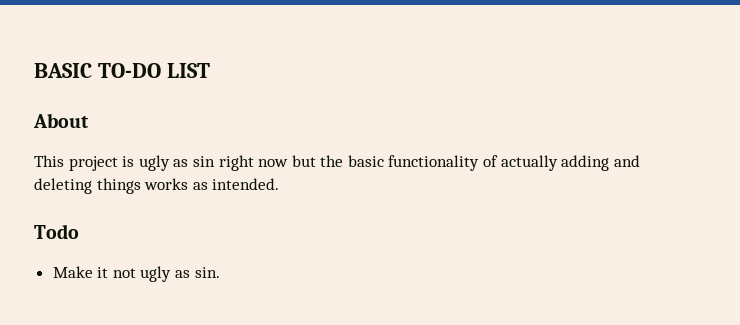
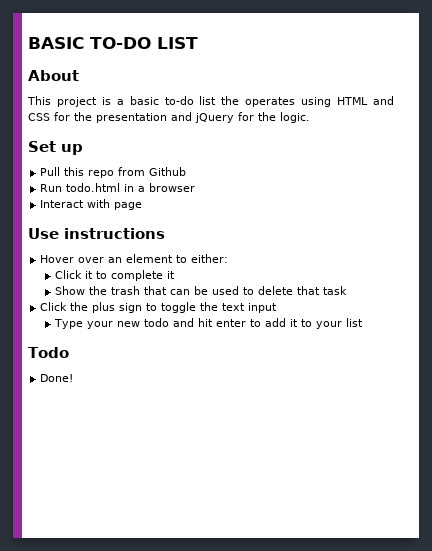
- This project is ugly as sin right now but the basic functionality of actually adding and deleting things works as intended.
+ This project is a basic to-do list the operates using HTML and CSS for the presentation and jQuery for the logic.
+ Set up
+ Pull this repo from Github
+ Run todo.html in a browser
+ Interact with page
+ Use instructions
+ Hover over an element to either:
+ Click it to complete it
+ Show the trash that can be used to delete that task
+ Click the plus sign to toggle the text input
+ Type your new todo and hit enter to add it to your list
  Todo
- Make it not ugly as sin.
+ Done!

